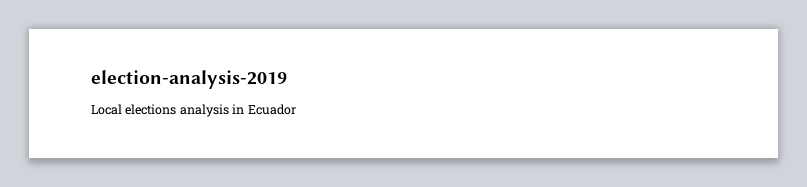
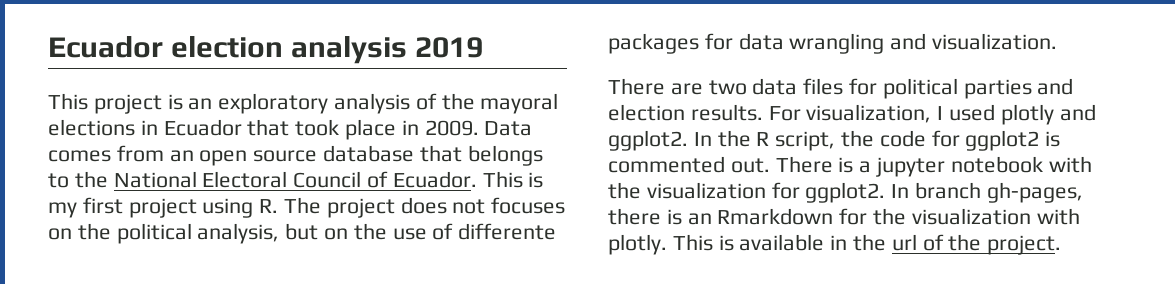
- election-analysis-2019
- Local elections analysis in Ecuador
+ Ecuador election analysis 2019
+ This project is an exploratory analysis of the mayoral elections in Ecuador that took place in 2009. Data comes from an open source database that belongs to the National Electoral Council of Ecuador. This is my first project using R. The project does not focuses on the political analysis, but on the use of differente packages for data wrangling and visualization.
+ There are two data files for political parties and election results. For visualization, I used plotly and ggplot2. In the R script, the code for ggplot2 is commented out. There is a jupyter notebook with the visualization for ggplot2. In branch gh-pages, there is an Rmarkdown for the visualization with plotly. This is available in the url of the project.

